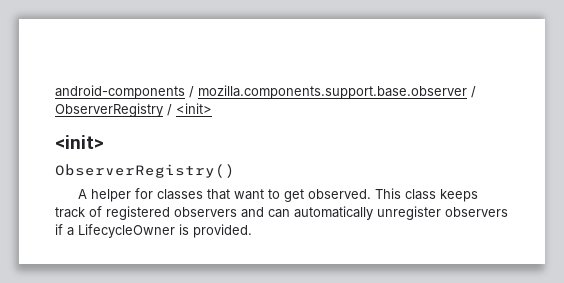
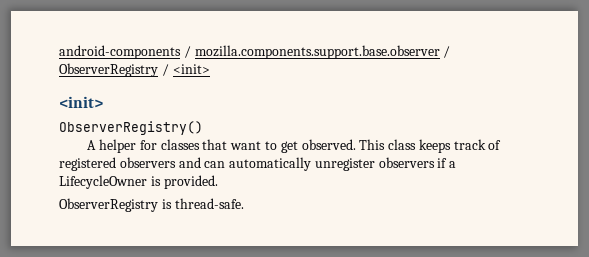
+ ObserverRegistry is thread-safe.

